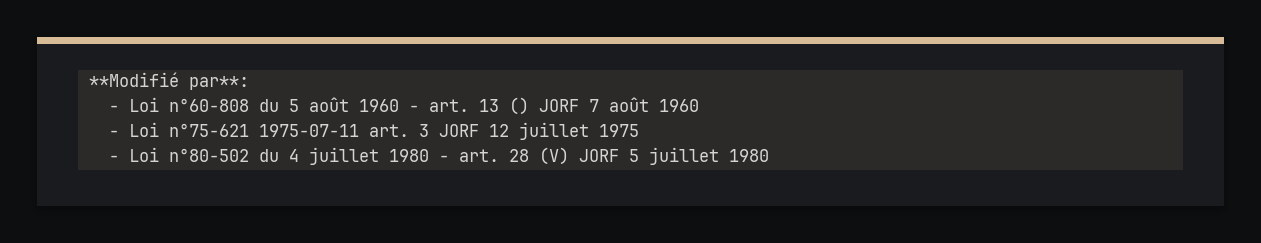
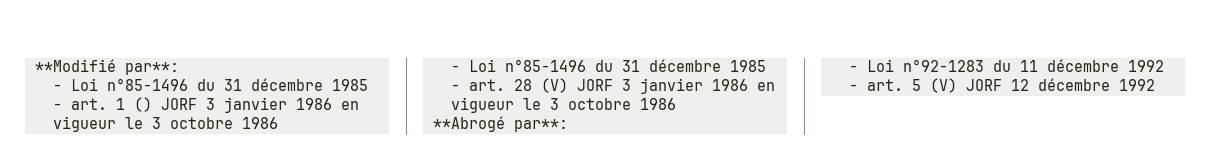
- - Loi n°60-808 du 5 août 1960 - art. 13 () JORF 7 août 1960
- - Loi n°75-621 1975-07-11 art. 3 JORF 12 juillet 1975
- - Loi n°80-502 du 4 juillet 1980 - art. 28 (V) JORF 5 juillet 1980
+ - Loi n°85-1496 du 31 décembre 1985 - art. 1 () JORF 3 janvier 1986 en vigueur le 3 octobre 1986
+ - Loi n°85-1496 du 31 décembre 1985 - art. 28 (V) JORF 3 janvier 1986 en vigueur le 3 octobre 1986
+ **Abrogé par**:
+ - Loi n°92-1283 du 11 décembre 1992 - art. 5 (V) JORF 12 décembre 1992

